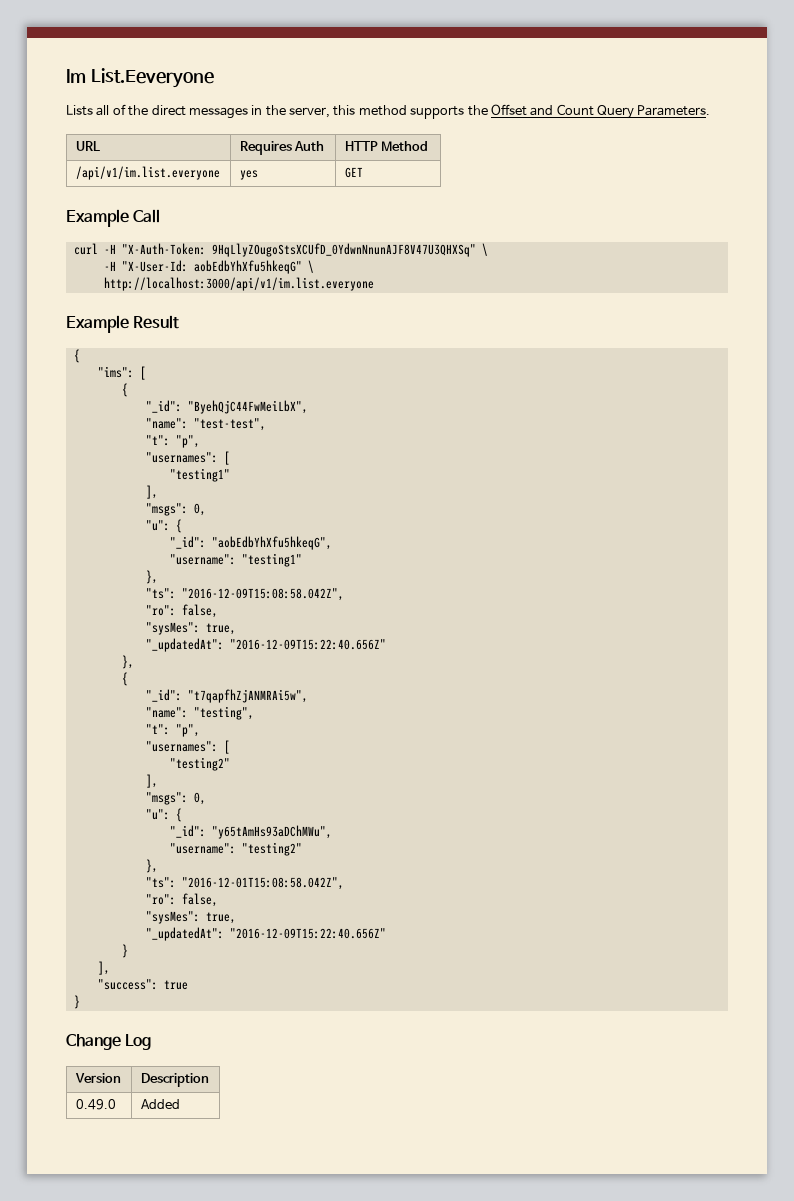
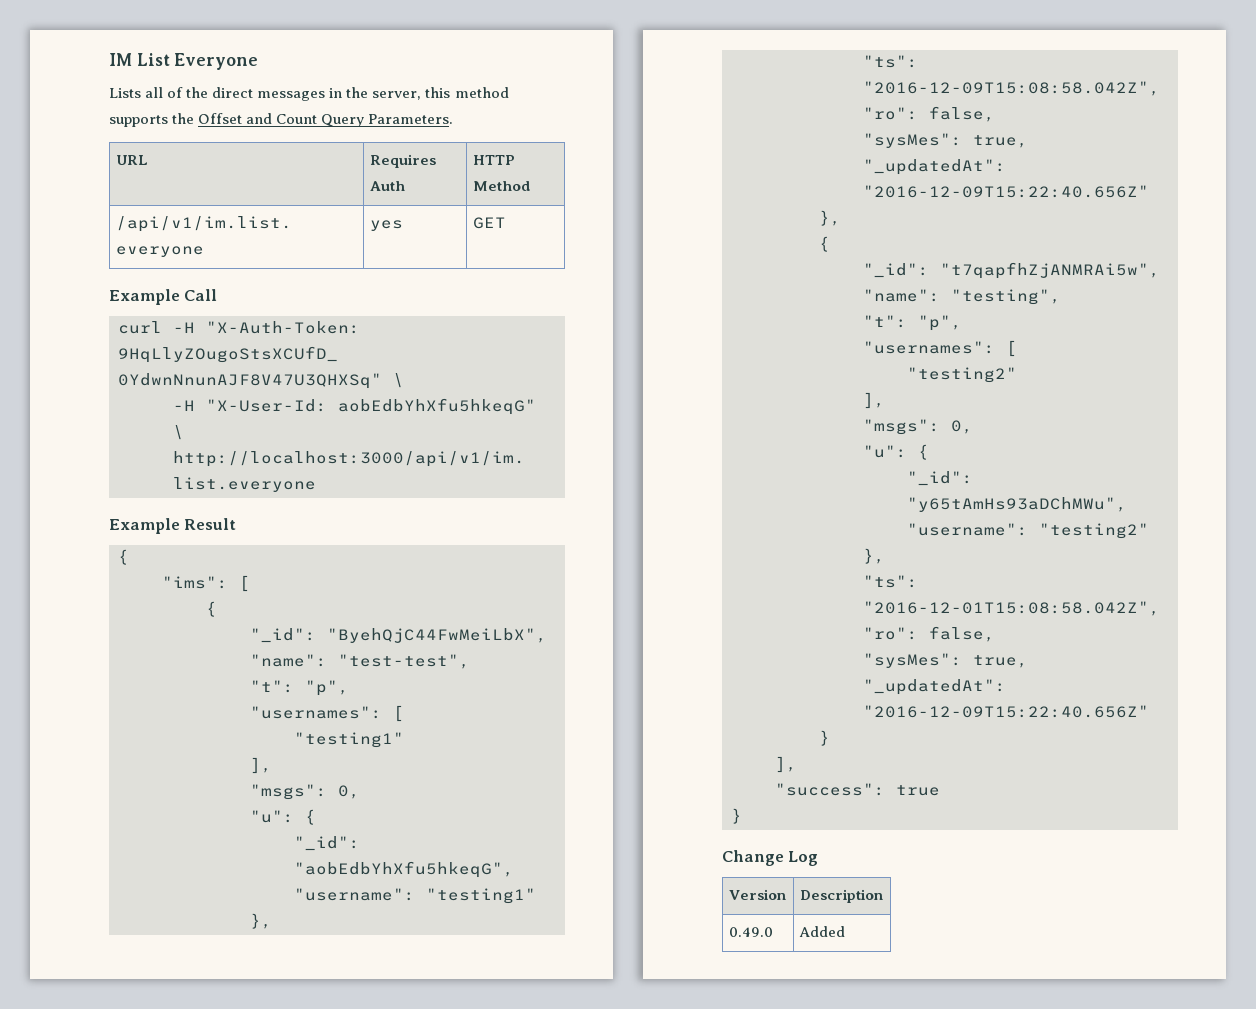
- Im List.Eeveryone
+ IM List Everyone

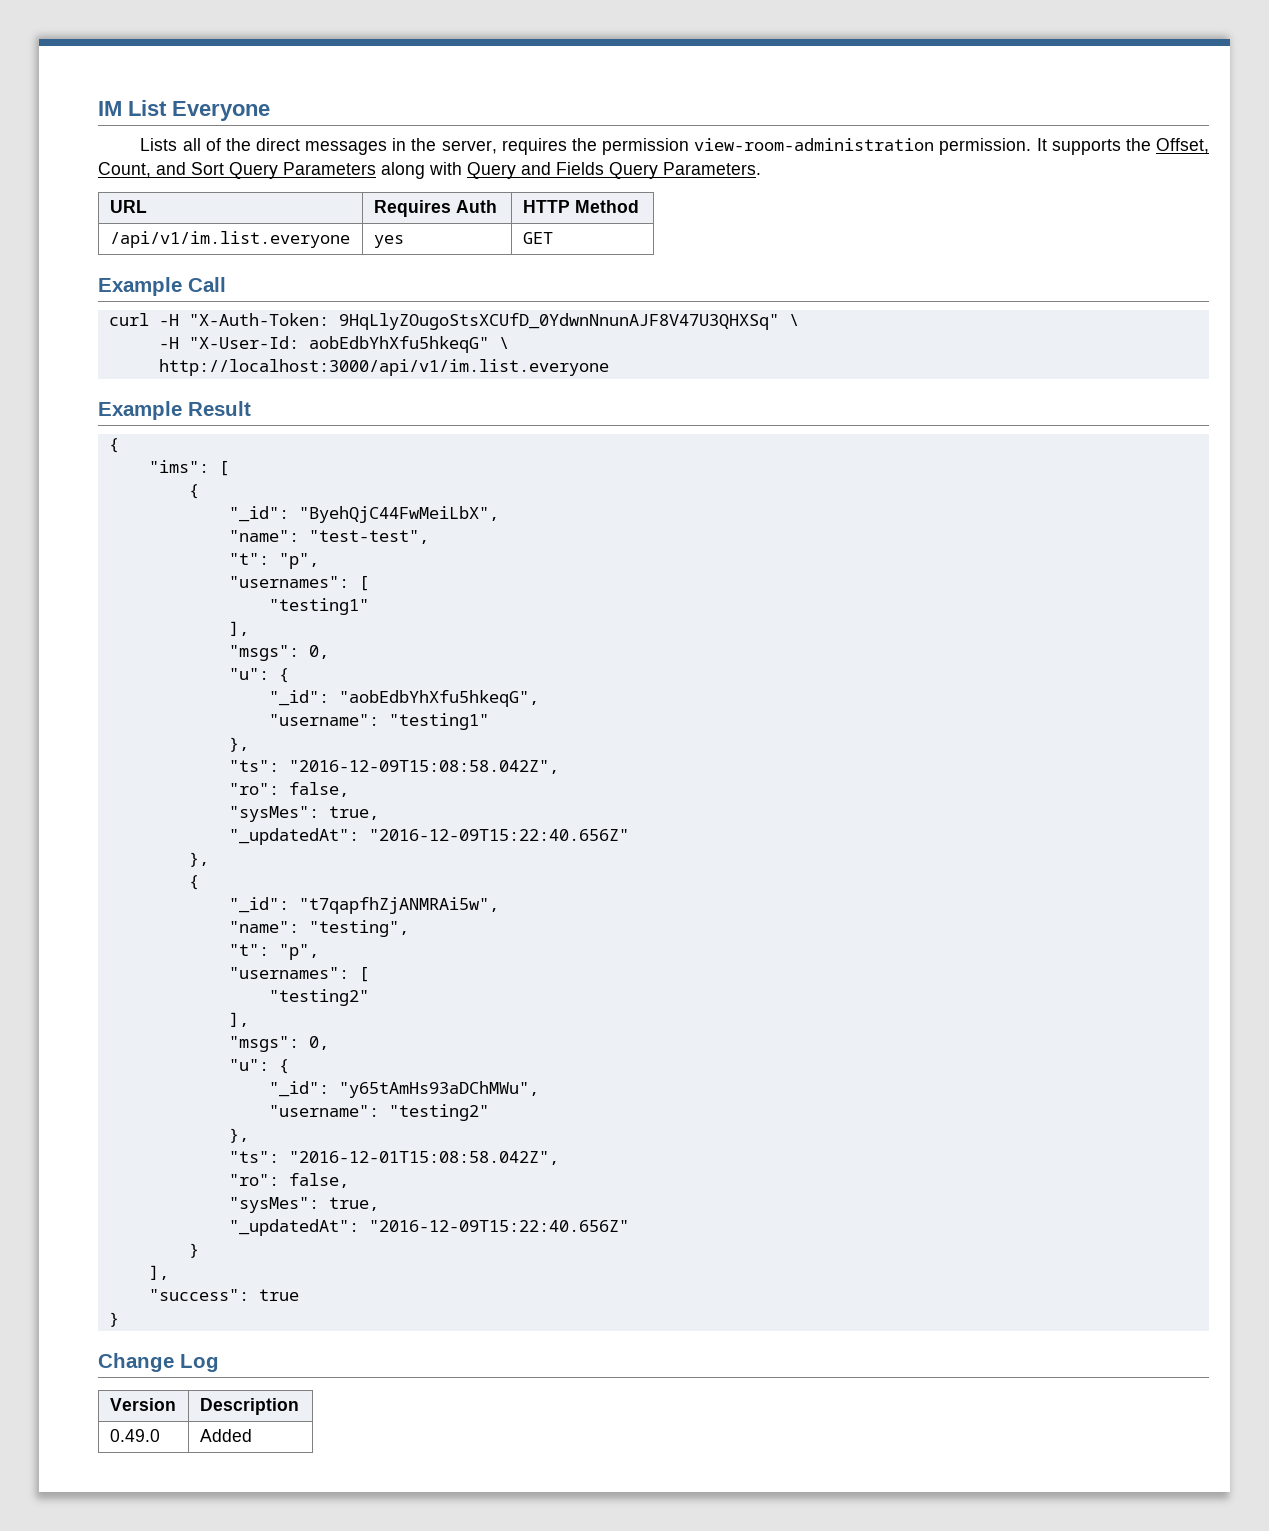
- Lists all of the direct messages in the server, this method supports the Offset and Count Query Parameters.
+ Lists all of the direct messages in the server, requires the permission view-room-administration permission. It supports the Offset, Count, and Sort Query Parameters along with Query and Fields Query Parameters.

